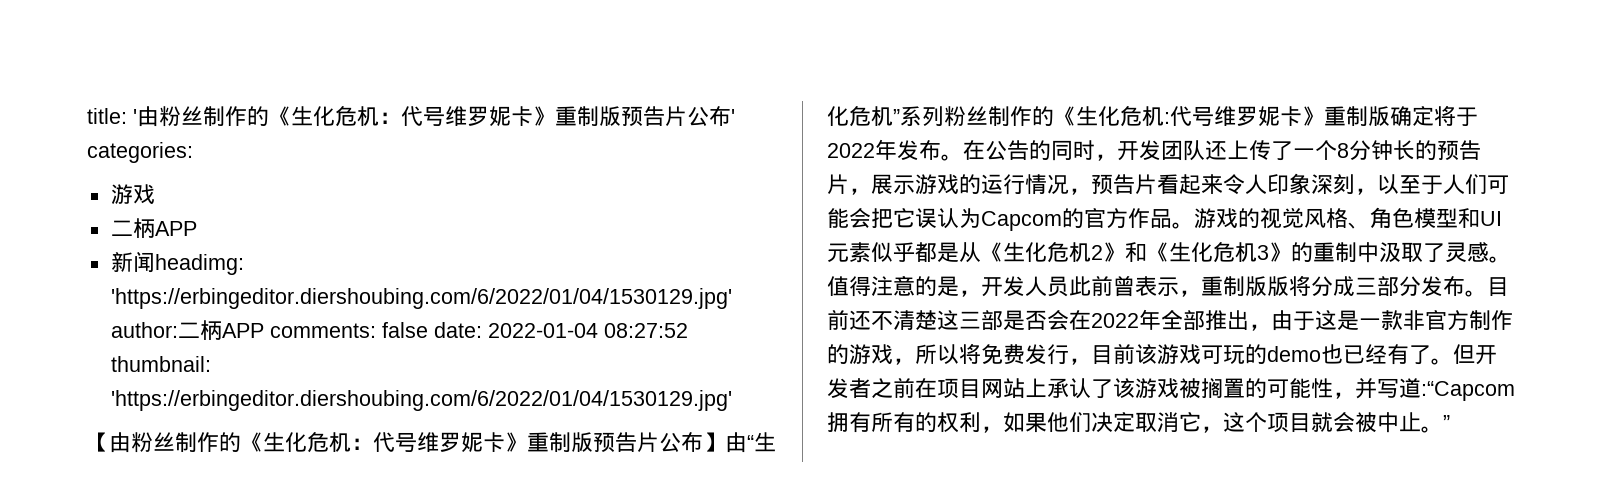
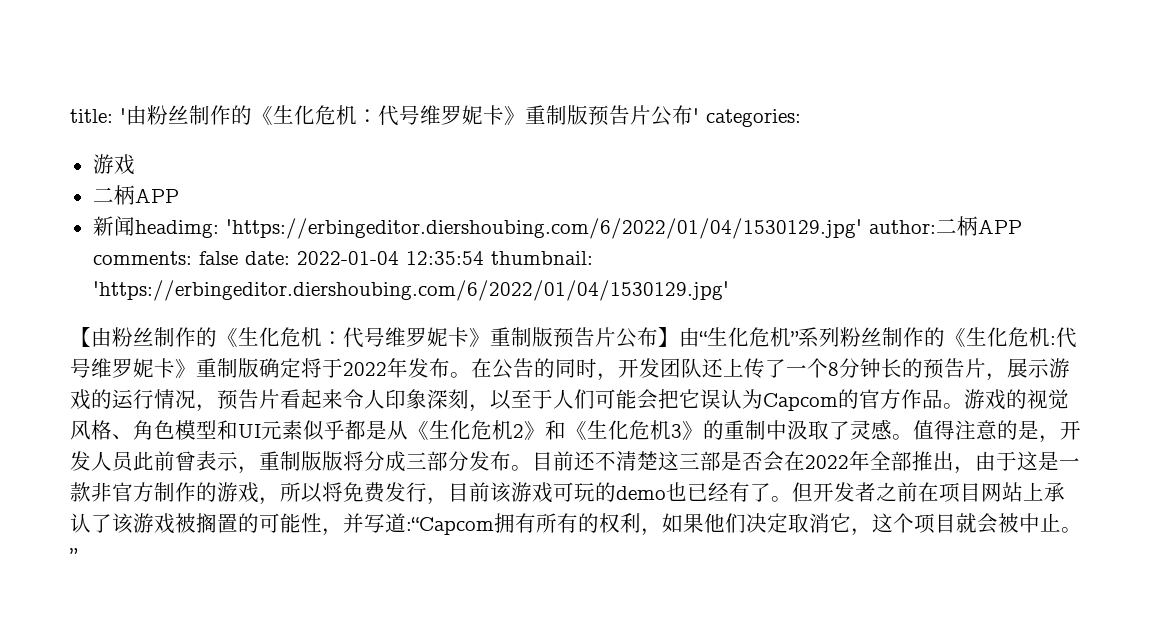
- 新闻headimg: 'https://erbingeditor.diershoubing.com/6/2022/01/04/1530129.jpg' author:二柄APP comments: false date: 2022-01-04 08:27:52 thumbnail: 'https://erbingeditor.diershoubing.com/6/2022/01/04/1530129.jpg'
+ 新闻headimg: 'https://erbingeditor.diershoubing.com/6/2022/01/04/1530129.jpg' author:二柄APP comments: false date: 2022-01-04 12:35:54 thumbnail: 'https://erbingeditor.diershoubing.com/6/2022/01/04/1530129.jpg'

